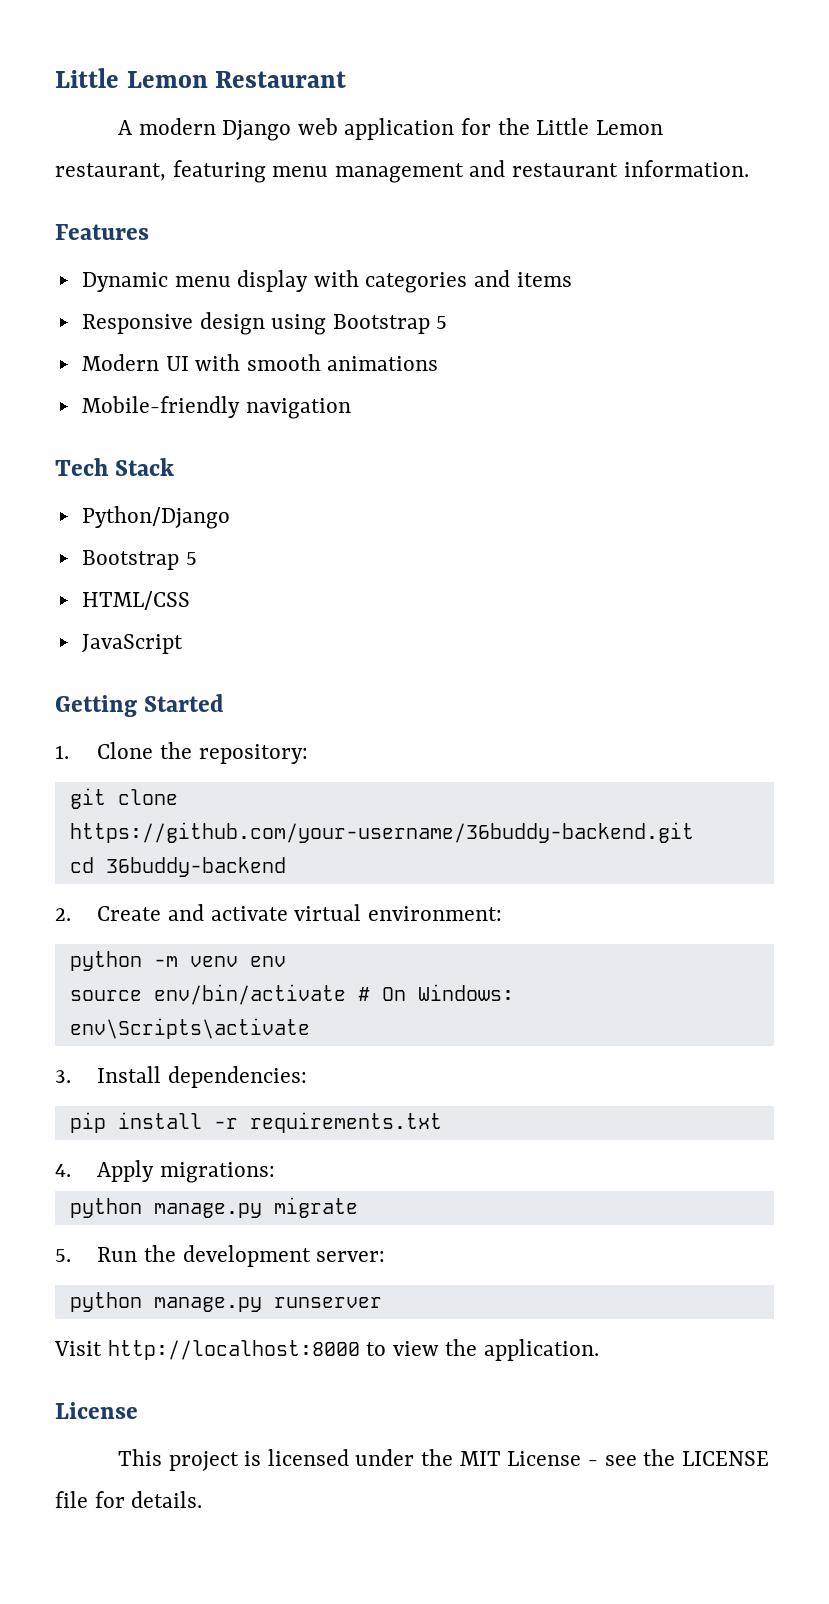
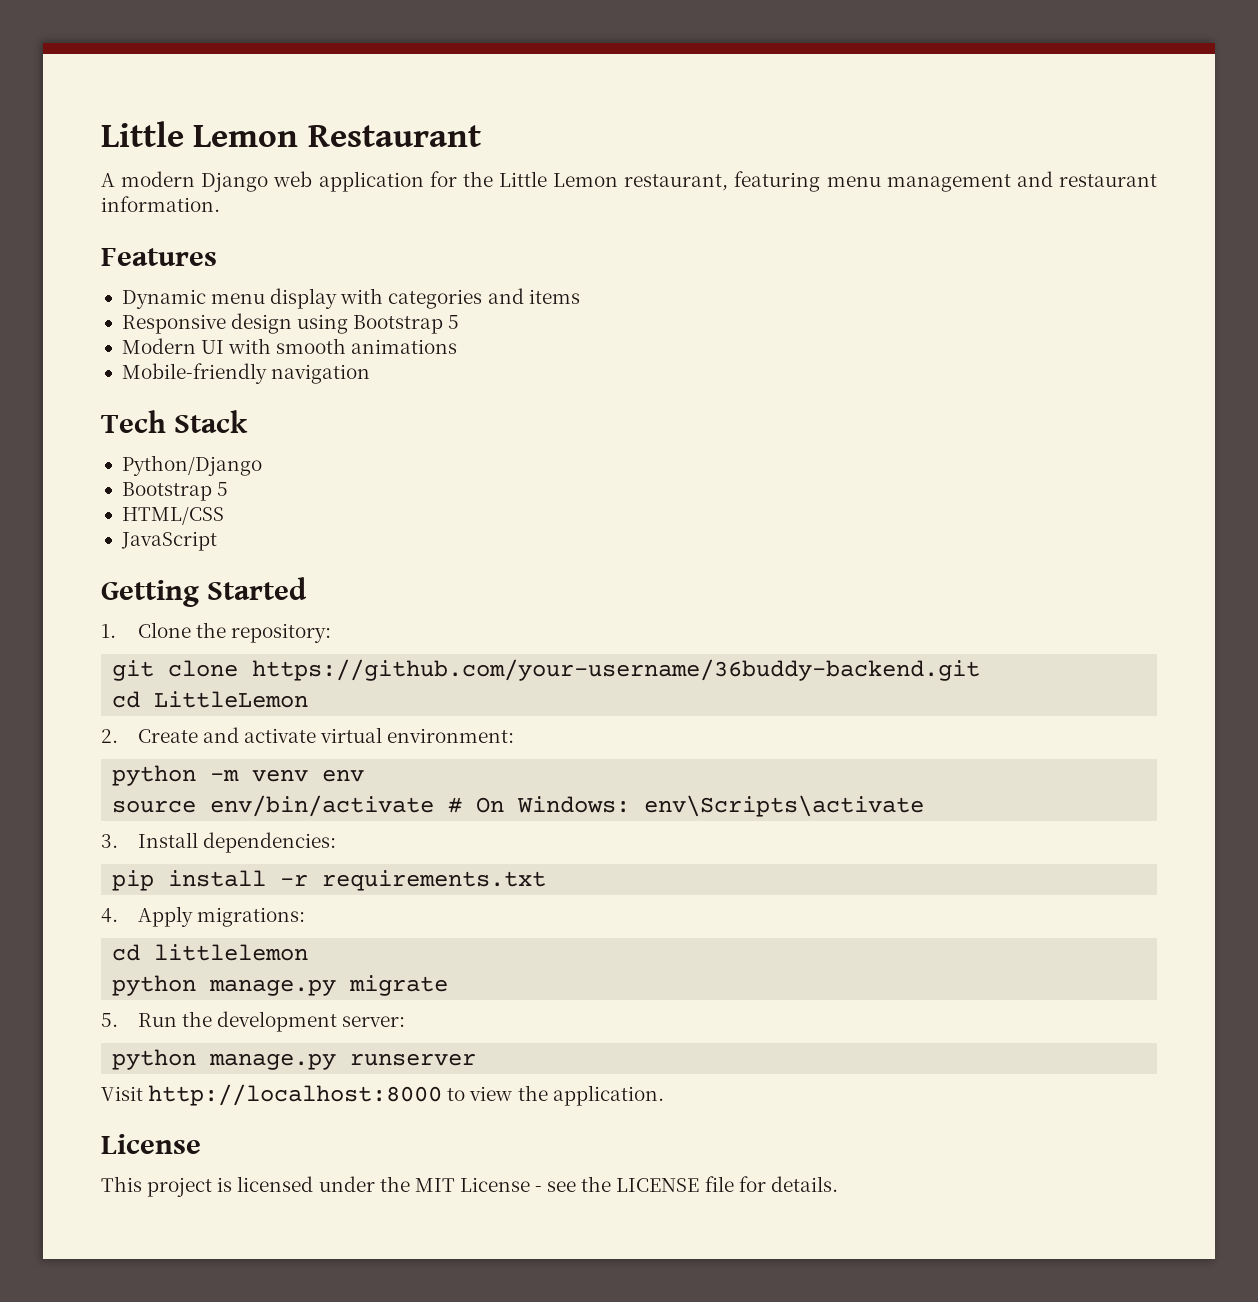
- cd 36buddy-backend
+ cd LittleLemon
+ cd littlelemon

